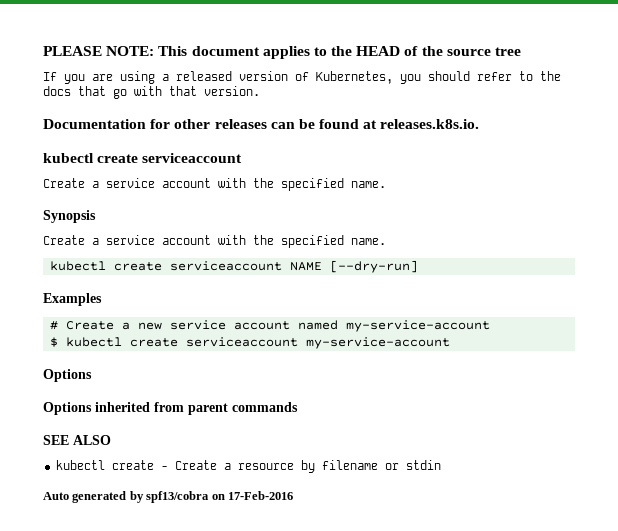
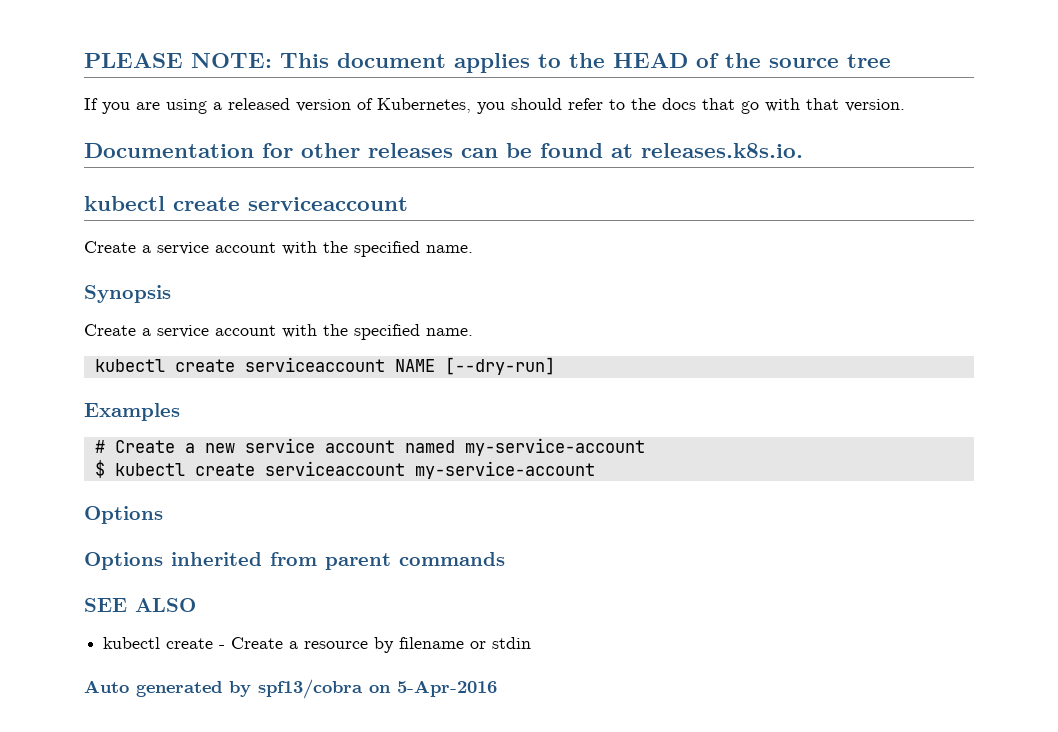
- Auto generated by spf13/cobra on 17-Feb-2016
+ Auto generated by spf13/cobra on 5-Apr-2016

